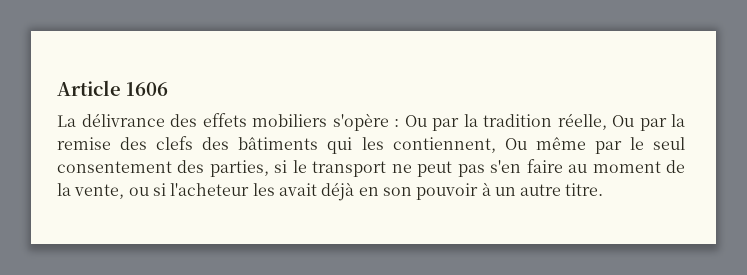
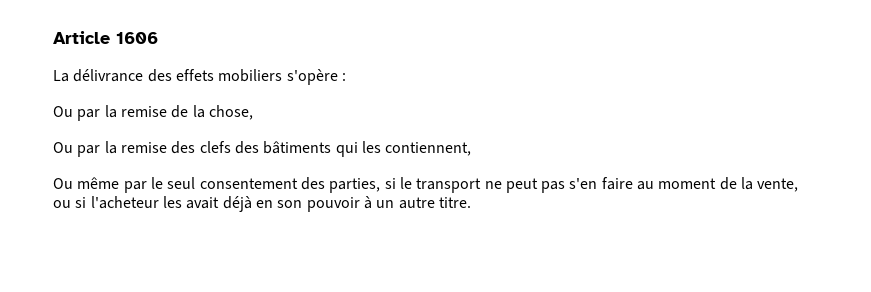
- La délivrance des effets mobiliers s'opère : Ou par la tradition réelle, Ou par la remise des clefs des bâtiments qui les contiennent, Ou même par le seul consentement des parties, si le transport ne peut pas s'en faire au moment de la vente, ou si l'acheteur les avait déjà en son pouvoir à un autre titre.
+ La délivrance des effets mobiliers s'opère :
+ Ou par la remise de la chose,
+ Ou par la remise des clefs des bâtiments qui les contiennent,
+ Ou même par le seul consentement des parties, si le transport ne peut pas s'en faire au moment de la vente, ou si l'acheteur les avait déjà en son pouvoir à un autre titre.

